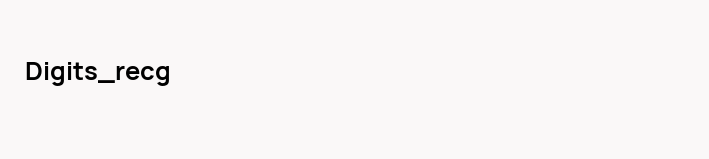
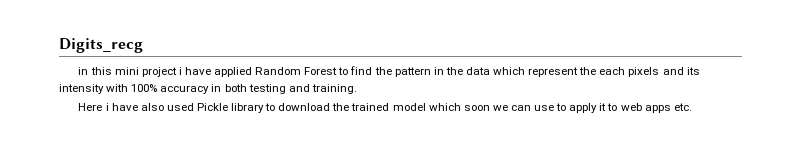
+ in this mini project i have applied Random Forest to find the pattern in the data which represent the each pixels and its intensity with 100% accuracy in both testing and training.
+ Here i have also used Pickle library to download the trained model which soon we can use to apply it to web apps etc.

